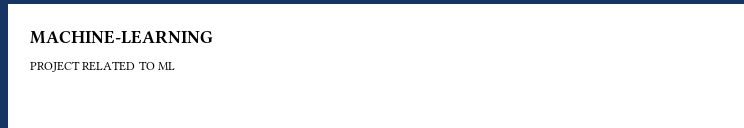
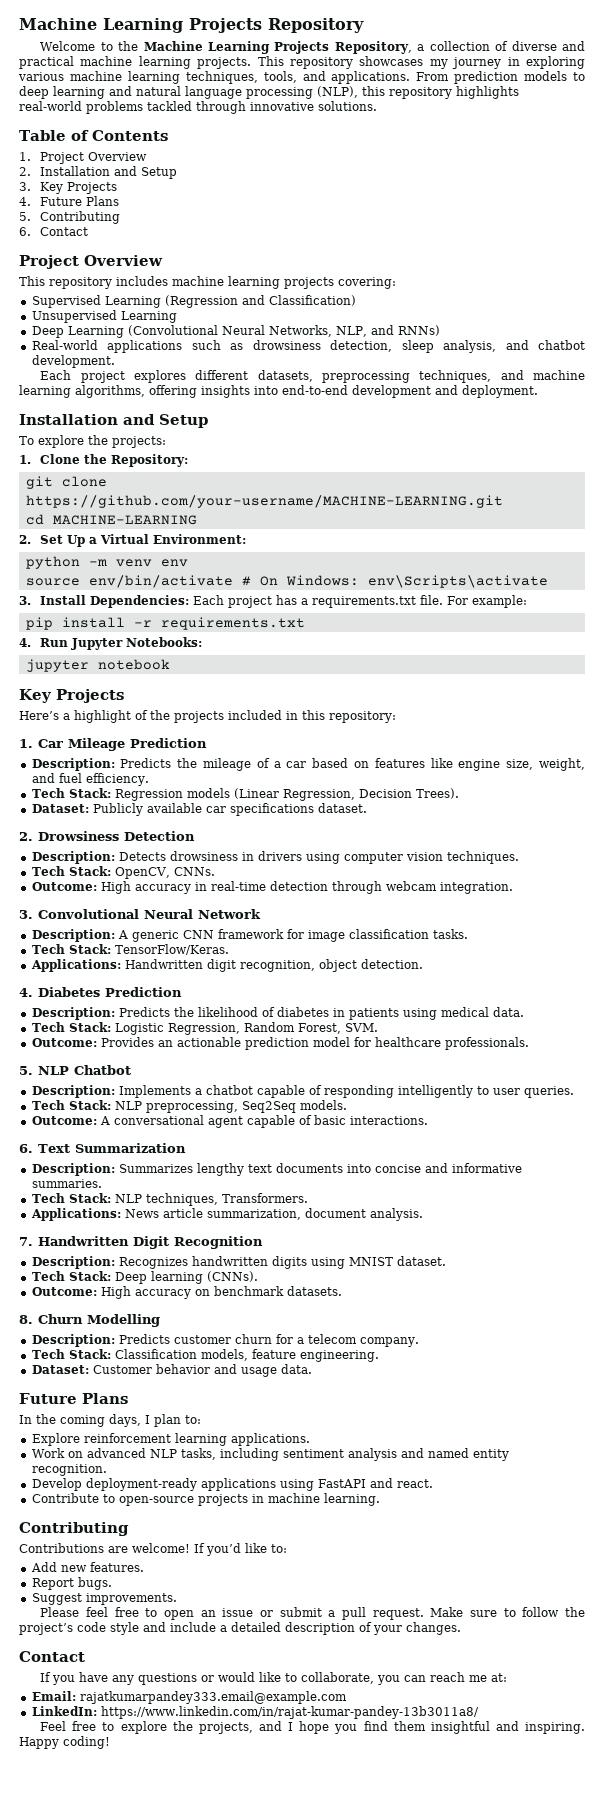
- MACHINE-LEARNING
- PROJECT RELATED TO ML
+ Machine Learning Projects Repository
+ Welcome to the Machine Learning Projects Repository, a collection of diverse and practical machine learning projects. This repository showcases my journey in exploring various machine learning techniques, tools, and applications. From prediction models to deep learning and natural language processing (NLP), this repository highlights real-world problems tackled through innovative solutions.
+ Table of Contents
+ 1. Project Overview
+ 2. Installation and Setup
+ 3. Key Projects
+ 4. Future Plans
+ 5. Contributing
+ 6. Contact
+ Project Overview
+ This repository includes machine learning projects covering:
+ Supervised Learning (Regression and Classification)
+ Unsupervised Learning
+ Deep Learning (Convolutional Neural Networks, NLP, and RNNs)
+ Real-world applications such as drowsiness detection, sleep analysis, and chatbot development.
+ Each project explores different datasets, preprocessing techniques, and machine learning algorithms, offering insights into end-to-end development and deployment.
+ Installation and Setup
+ To explore the projects:
+ 1. Clone the Repository:
+ git clone https://github.com/your-username/MACHINE-LEARNING.git
+ cd MACHINE-LEARNING
+ 2. Set Up a Virtual Environment:
+ python -m venv env
+ source env/bin/activate # On Windows: env\Scripts\activate
+ 3. Install Dependencies: Each project has a requirements.txt file. For example:
+ pip install -r requirements.txt
+ 4. Run Jupyter Notebooks:
+ jupyter notebook
+ Key Projects
+ Here’s a highlight of the projects included in this repository:
+ 1. Car Mileage Prediction
+ Description: Predicts the mileage of a car based on features like engine size, weight, and fuel efficiency.
+ Tech Stack: Regression models (Linear Regression, Decision Trees).
+ Dataset: Publicly available car specifications dataset.
+ 2. Drowsiness Detection
+ Description: Detects drowsiness in drivers using computer vision techniques.
+ Tech Stack: OpenCV, CNNs.
+ Outcome: High accuracy in real-time detection through webcam integration.
+ 3. Convolutional Neural Network
+ Description: A generic CNN framework for image classification tasks.
+ Tech Stack: TensorFlow/Keras.
+ Applications: Handwritten digit recognition, object detection.
+ 4. Diabetes Prediction
+ Description: Predicts the likelihood of diabetes in patients using medical data.
+ Tech Stack: Logistic Regression, Random Forest, SVM.
+ Outcome: Provides an actionable prediction model for healthcare professionals.
+ 5. NLP Chatbot
+ Description: Implements a chatbot capable of responding intelligently to user queries.
+ Tech Stack: NLP preprocessing, Seq2Seq models.
+ Outcome: A conversational agent capable of basic interactions.
+ 6. Text Summarization
+ Description: Summarizes lengthy text documents into concise and informative summaries.
+ Tech Stack: NLP techniques, Transformers.
+ Applications: News article summarization, document analysis.
+ 7. Handwritten Digit Recognition
+ Description: Recognizes handwritten digits using MNIST dataset.
+ Tech Stack: Deep learning (CNNs).
+ Outcome: High accuracy on benchmark datasets.
+ 8. Churn Modelling
+ Description: Predicts customer churn for a telecom company.
+ Tech Stack: Classification models, feature engineering.
+ Dataset: Customer behavior and usage data.
+ Future Plans
+ In the coming days, I plan to:
+ Explore reinforcement learning applications.
+ Work on advanced NLP tasks, including sentiment analysis and named entity recognition.
+ Develop deployment-ready applications using FastAPI and react.
+ Contribute to open-source projects in machine learning.
+ Contributing
+ Contributions are welcome! If you’d like to:
+ Add new features.
+ Report bugs.
+ Suggest improvements.
+ Please feel free to open an issue or submit a pull request. Make sure to follow the project’s code style and include a detailed description of your changes.
+ Contact
+ If you have any questions or would like to collaborate, you can reach me at:
+ Email: rajatkumarpandey333.email@example.com
+ LinkedIn: https://www.linkedin.com/in/rajat-kumar-pandey-13b3011a8/
+ Feel free to explore the projects, and I hope you find them insightful and inspiring. Happy coding!

